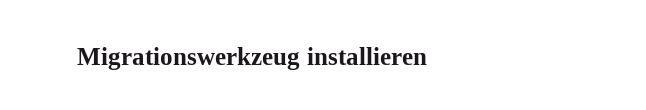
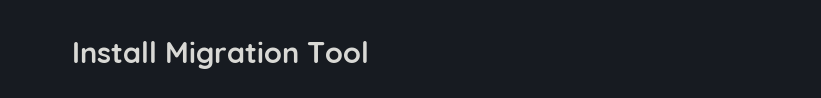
- Migrationswerkzeug installieren
+ Install Migration Tool

